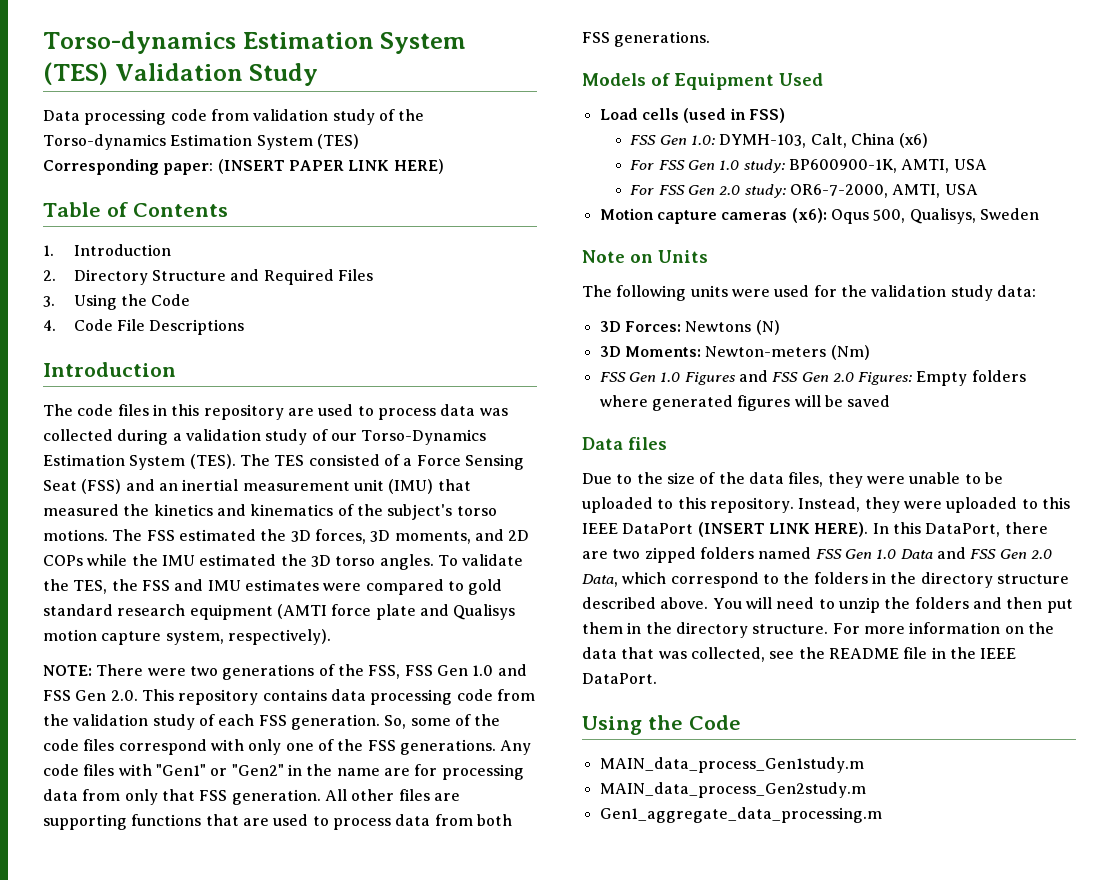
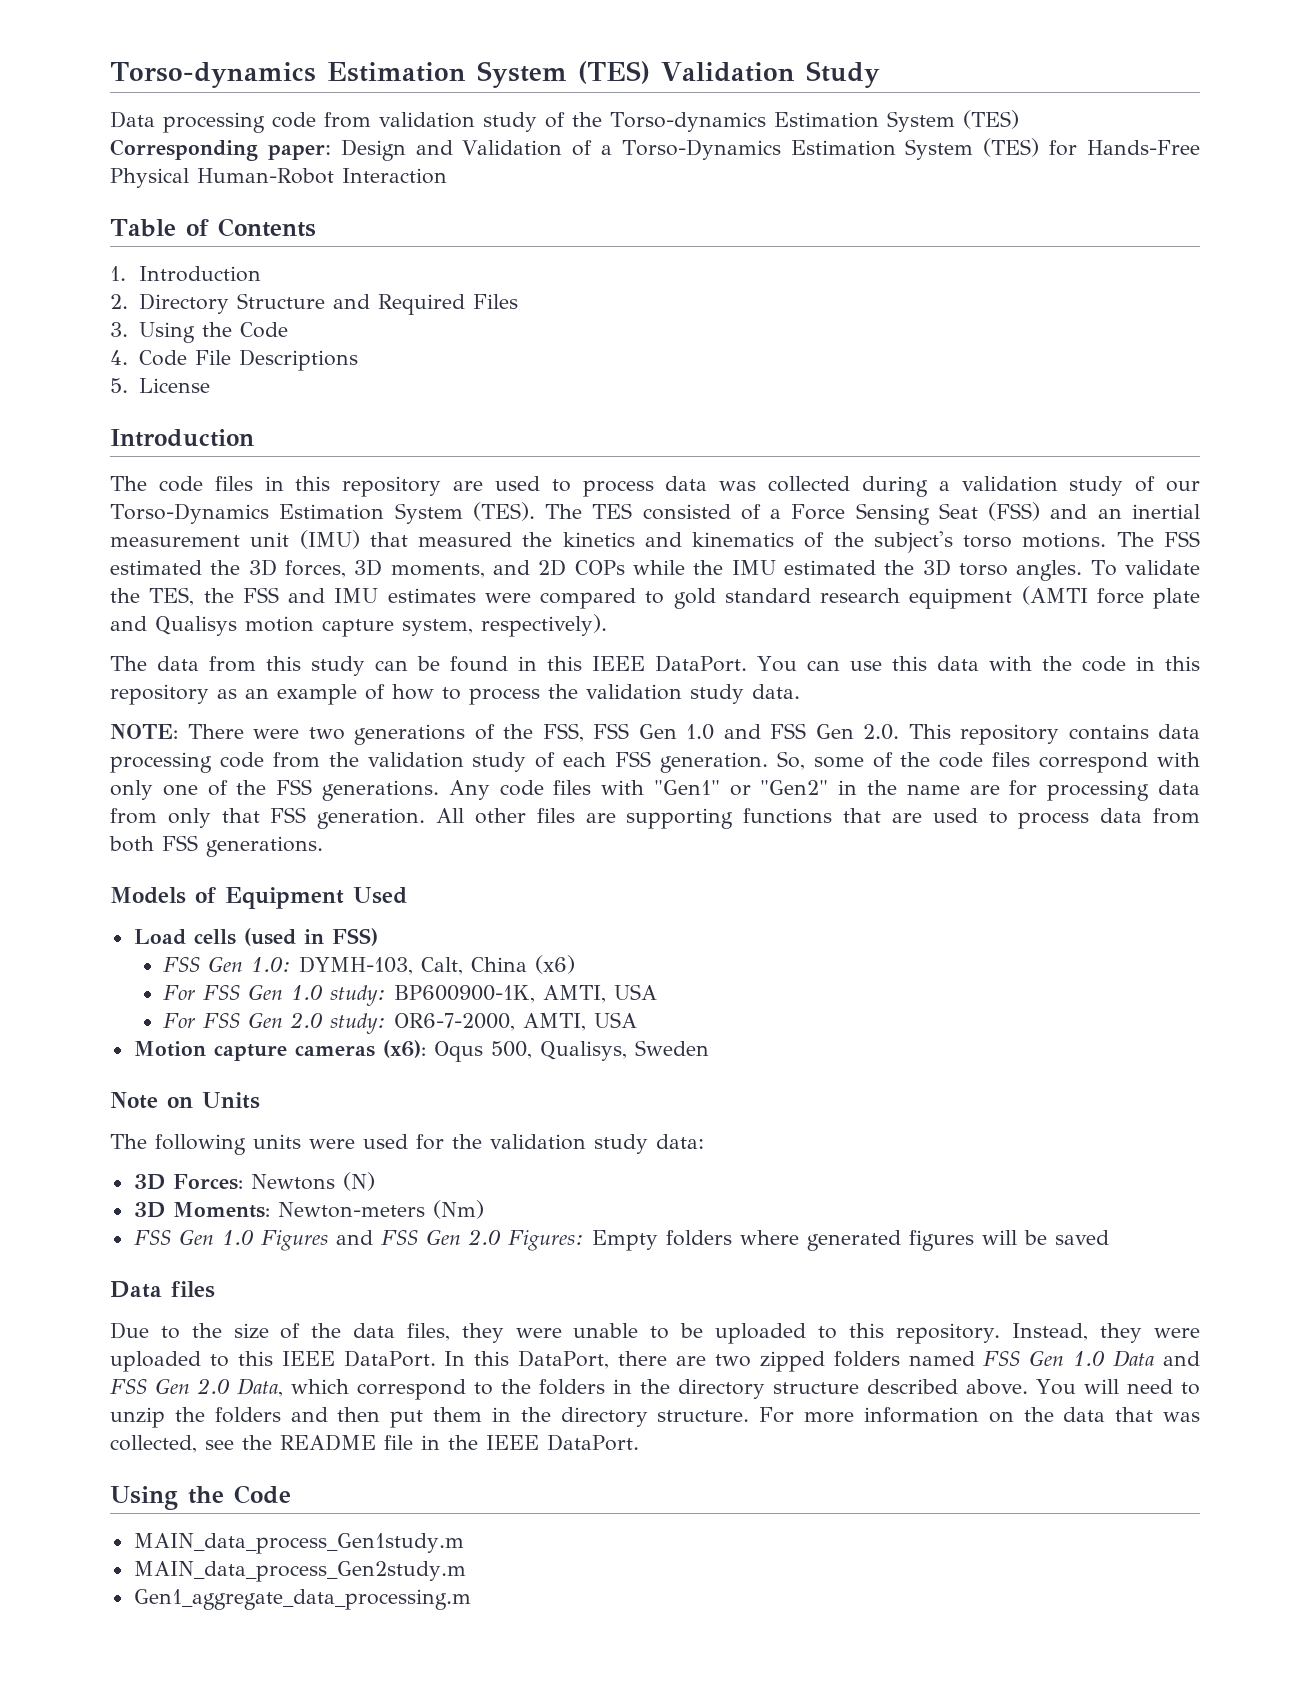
- Corresponding paper: (INSERT PAPER LINK HERE)
+ Corresponding paper: Design and Validation of a Torso-Dynamics Estimation System (TES) for Hands-Free Physical Human-Robot Interaction
+ 5. License
+ The data from this study can be found in this IEEE DataPort. You can use this data with the code in this repository as an example of how to process the validation study data.
- Instead, they were uploaded to this IEEE DataPort (INSERT LINK HERE).
+ Instead, they were uploaded to this IEEE DataPort.

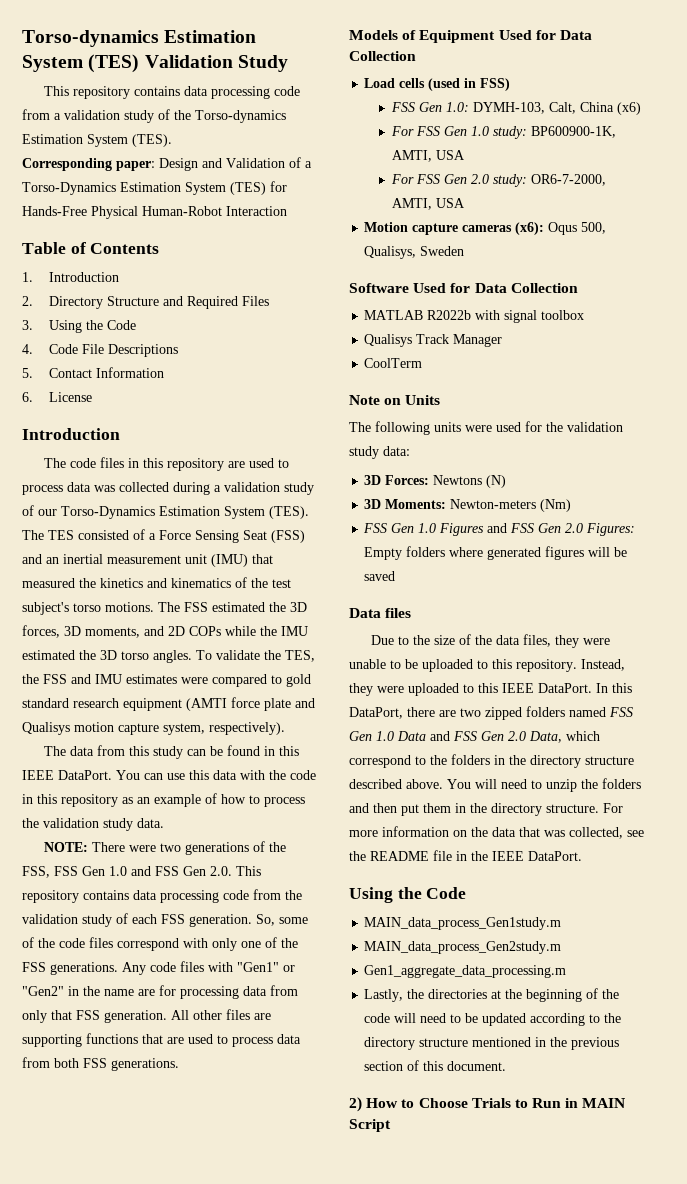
- Data processing code from validation study of the Torso-dynamics Estimation System (TES)
+ This repository contains data processing code from a validation study of the Torso-dynamics Estimation System (TES).
- 5. License
+ 5. Contact Information
+ 6. License
- The TES consisted of a Force Sensing Seat (FSS) and an inertial measurement unit (IMU) that measured the kinetics and kinematics of the subject's torso motions.
+ The TES consisted of a Force Sensing Seat (FSS) and an inertial measurement unit (IMU) that measured the kinetics and kinematics of the test subject's torso motions.
- Models of Equipment Used
+ Models of Equipment Used for Data Collection
+ Software Used for Data Collection
+ MATLAB R2022b with signal toolbox
+ Qualisys Track Manager
+ CoolTerm
+ Lastly, the directories at the beginning of the code will need to be updated according to the directory structure mentioned in the previous section of this document.
+ 2) How to Choose Trials to Run in MAIN Script

